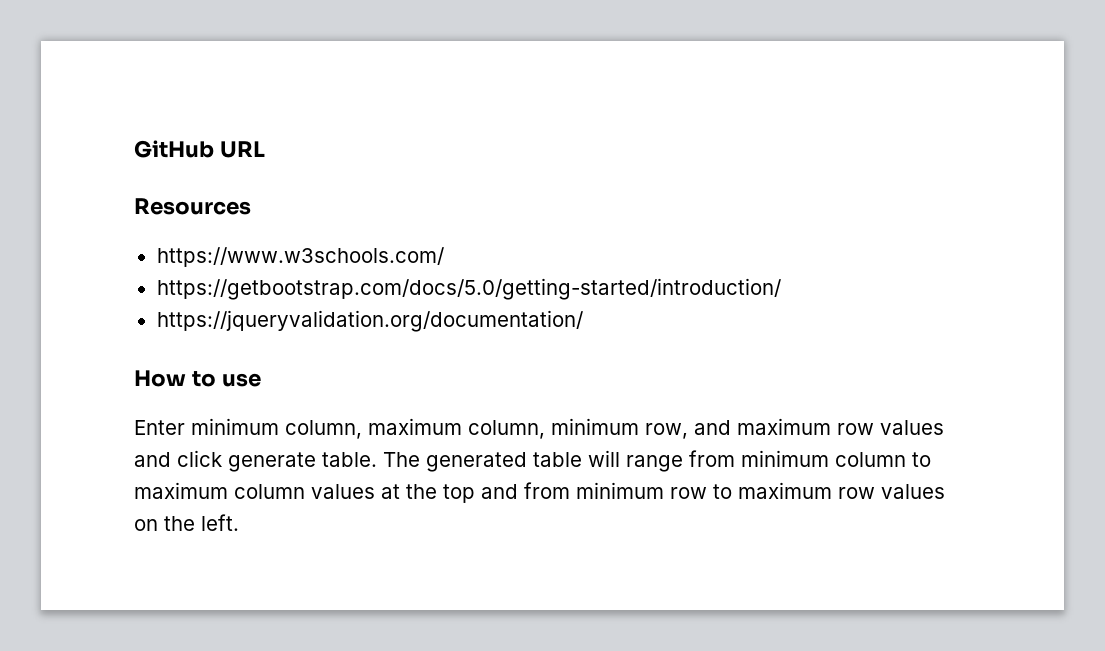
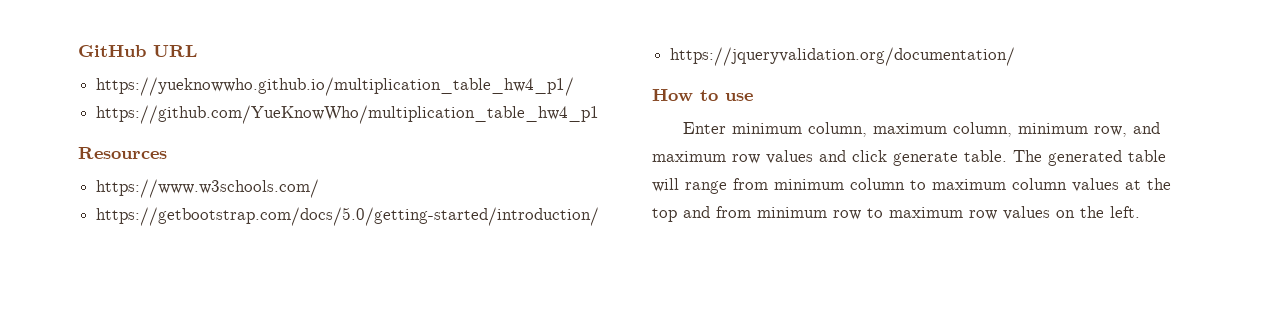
+ https://yueknowwho.github.io/multiplication_table_hw4_p1/
+ https://github.com/YueKnowWho/multiplication_table_hw4_p1

